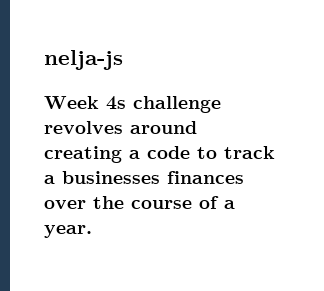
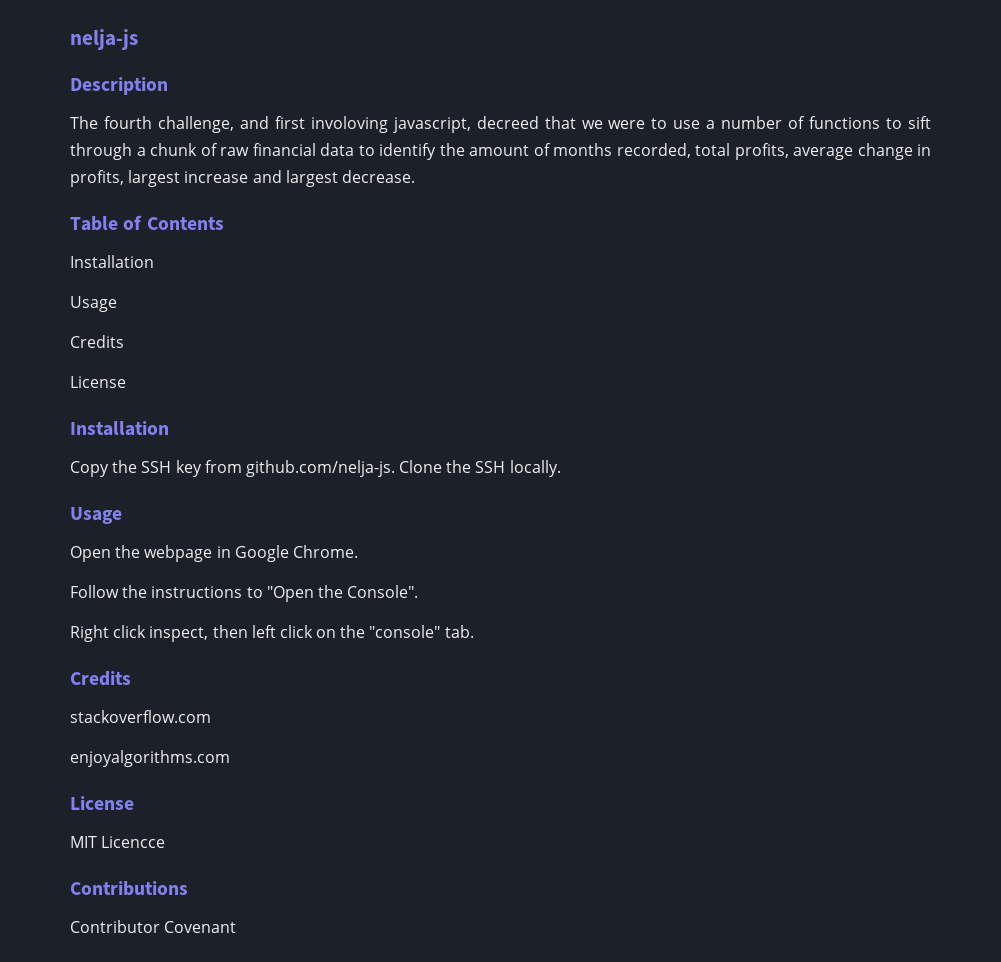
- Week 4s challenge revolves around creating a code to track a businesses finances over the course of a year.
+ Description
+ The fourth challenge, and first involoving javascript, decreed that we were to use a number of functions to sift through a chunk of raw financial data to identify the amount of months recorded, total profits, average change in profits, largest increase and largest decrease.
+ Table of Contents
+ Installation
+ Usage
+ Credits
+ License
+ Installation
+ Copy the SSH key from github.com/nelja-js. Clone the SSH locally.
+ Usage
+ Open the webpage in Google Chrome.
+ Follow the instructions to "Open the Console".
+ Right click inspect, then left click on the "console" tab.
+ Credits
+ stackoverflow.com
+ enjoyalgorithms.com
+ License
+ MIT Licencce
+ Contributions
+ Contributor Covenant

